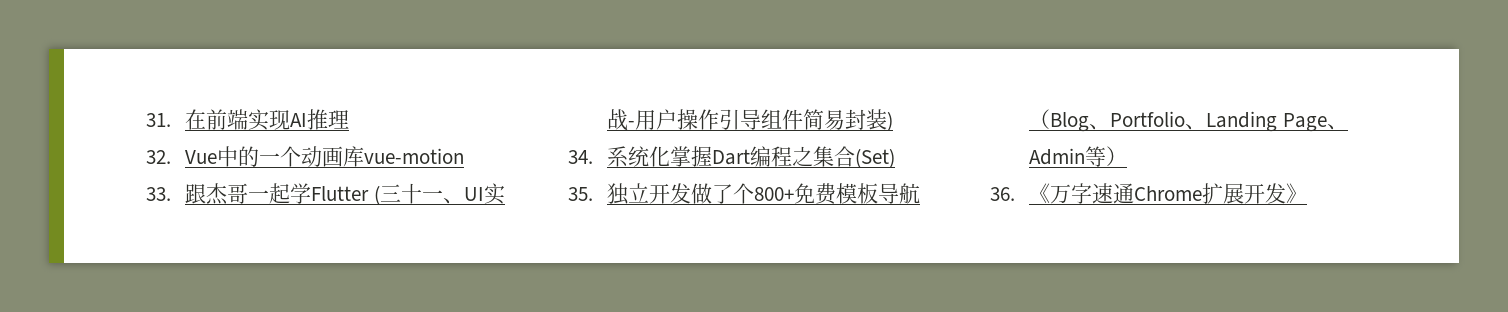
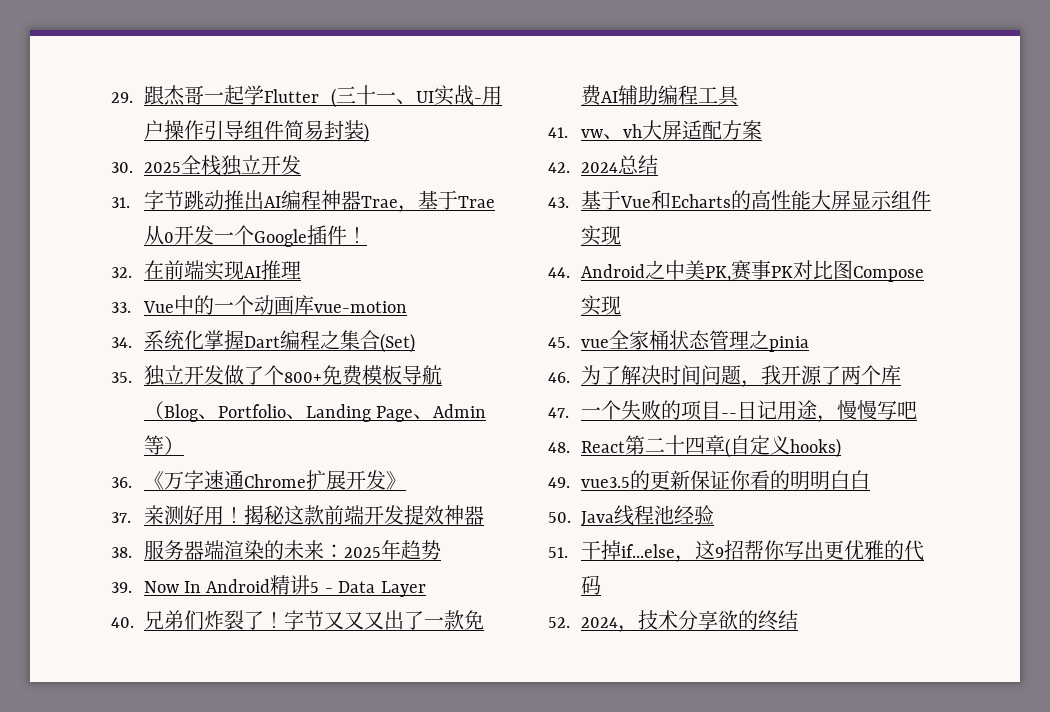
- 31.在前端实现AI推理
- 32. Vue中的一个动画库vue-motion
- 33.跟杰哥一起学Flutter (三十一、UI实战-用户操作引导组件简易封装)
+ 29.跟杰哥一起学Flutter (三十一、UI实战-用户操作引导组件简易封装)
+ 30. 2025全栈独立开发
+ 31.字节跳动推出AI编程神器Trae，基于Trae从0开发一个Google插件！
+ 32.在前端实现AI推理
+ 33. Vue中的一个动画库vue-motion
+ 37.亲测好用！揭秘这款前端开发提效神器
+ 38.服务器端渲染的未来：2025年趋势
+ 39. Now In Android精讲5 - Data Layer
+ 40.兄弟们炸裂了！字节又又又出了一款免费AI辅助编程工具
+ 41. vw、vh大屏适配方案
+ 42. 2024总结
+ 43.基于Vue和Echarts的高性能大屏显示组件实现
+ 44. Android之中美PK,赛事PK对比图Compose实现
+ 45. vue全家桶状态管理之pinia
+ 46.为了解决时间问题，我开源了两个库
+ 47.一个失败的项目--日记用途，慢慢写吧
+ 48. React第二十四章(自定义hooks)
+ 49. vue3.5的更新保证你看的明明白白
+ 50. Java线程池经验
+ 51.干掉if...else，这9招帮你写出更优雅的代码
+ 52. 2024，技术分享欲的终结

